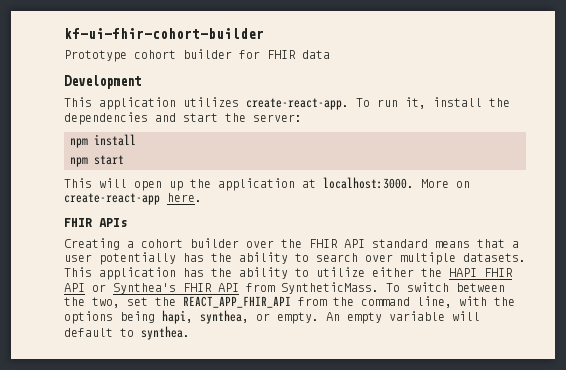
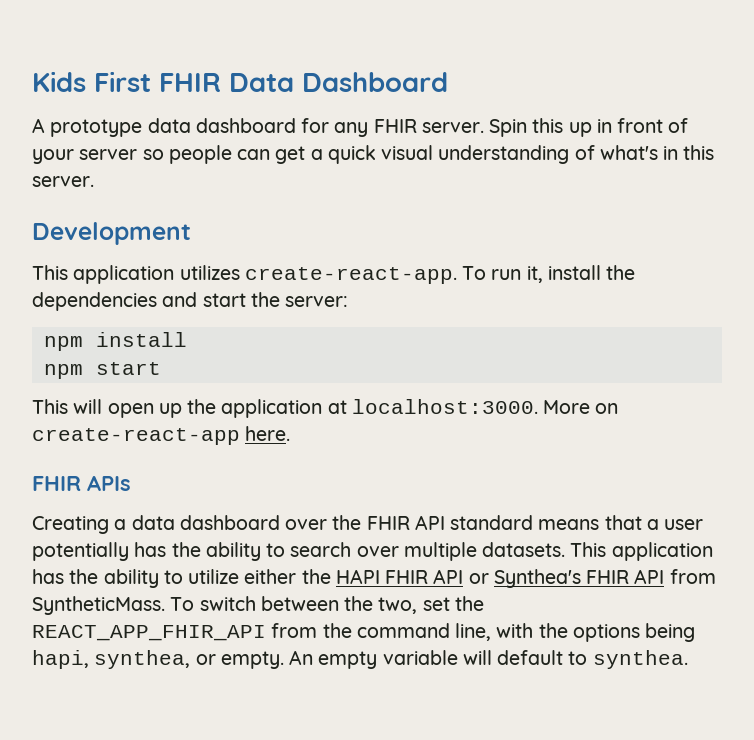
- kf-ui-fhir-cohort-builder
- Prototype cohort builder for FHIR data
+ Kids First FHIR Data Dashboard
+ A prototype data dashboard for any FHIR server. Spin this up in front of your server so people can get a quick visual understanding of what's in this server.
- Creating a cohort builder over the FHIR API standard means that a user potentially has the ability to search over multiple datasets.
+ Creating a data dashboard over the FHIR API standard means that a user potentially has the ability to search over multiple datasets.

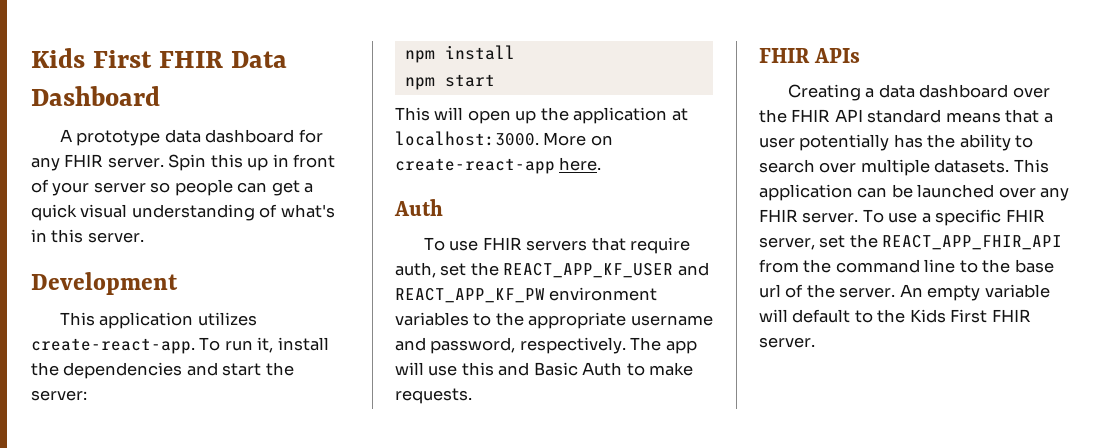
  More on create-react-app here.
+ Auth
+ To use FHIR servers that require auth, set the REACT_APP_KF_USER and REACT_APP_KF_PW environment variables to the appropriate username and password, respectively. The app will use this and Basic Auth to make requests.
- This application has the ability to utilize either the HAPI FHIR API or Synthea's FHIR API from SyntheticMass. To switch between the two, set the REACT_APP_FHIR_API from the command line, with the options being hapi, synthea, or empty.
+ This application can be launched over any FHIR server. To use a specific FHIR server, set the REACT_APP_FHIR_API from the command line to the base url of the server.
- An empty variable will default to synthea.
+ An empty variable will default to the Kids First FHIR server.

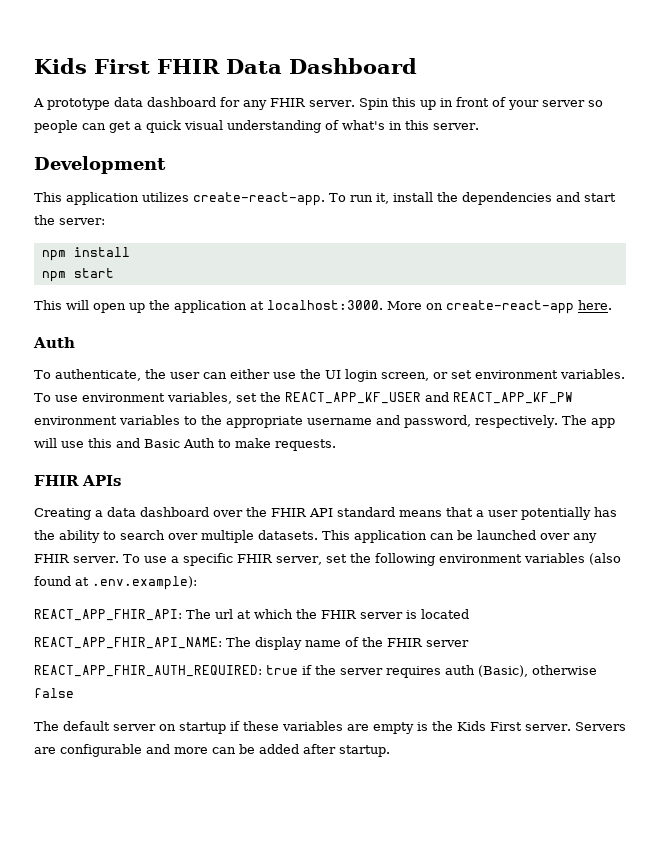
- To use FHIR servers that require auth, set the REACT_APP_KF_USER and REACT_APP_KF_PW environment variables to the appropriate username and password, respectively.
+ To authenticate, the user can either use the UI login screen, or set environment variables. To use environment variables, set the REACT_APP_KF_USER and REACT_APP_KF_PW environment variables to the appropriate username and password, respectively.
- To use a specific FHIR server, set the REACT_APP_FHIR_API from the command line to the base url of the server. An empty variable will default to the Kids First FHIR server.
+ To use a specific FHIR server, set the following environment variables (also found at .env.example):
+ REACT_APP_FHIR_API: The url at which the FHIR server is located
+ REACT_APP_FHIR_API_NAME: The display name of the FHIR server
+ REACT_APP_FHIR_AUTH_REQUIRED: true if the server requires auth (Basic), otherwise false
+ The default server on startup if these variables are empty is the Kids First server. Servers are configurable and more can be added after startup.

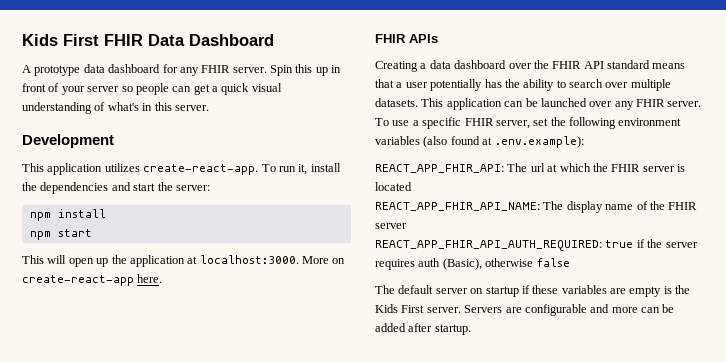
  More on create-react-app here.
- Auth
- To authenticate, the user can either use the UI login screen, or set environment variables. To use environment variables, set the REACT_APP_KF_USER and REACT_APP_KF_PW environment variables to the appropriate username and password, respectively. The app will use this and Basic Auth to make requests.
- REACT_APP_FHIR_AUTH_REQUIRED: true if the server requires auth (Basic), otherwise false
+ REACT_APP_FHIR_API_AUTH_REQUIRED: true if the server requires auth (Basic), otherwise false

